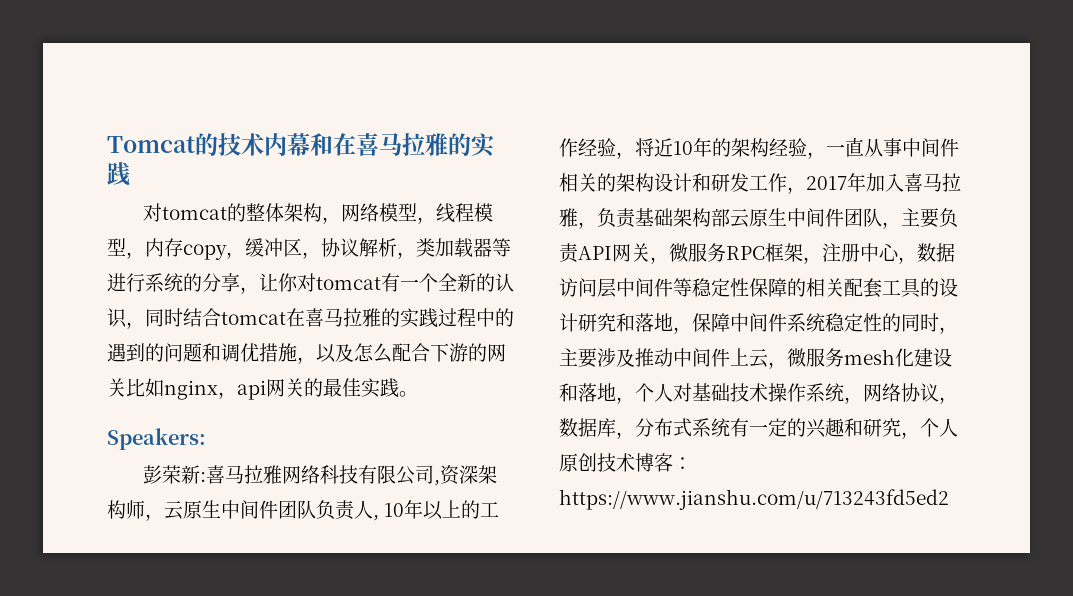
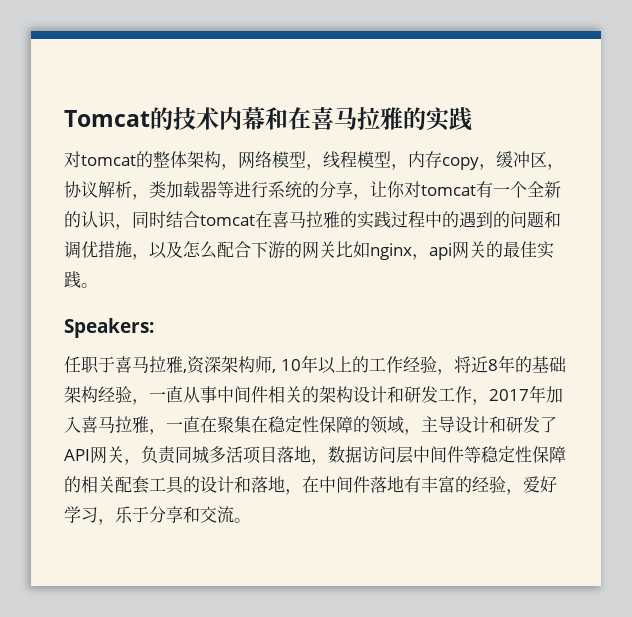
- 彭荣新:喜马拉雅网络科技有限公司,资深架构师，云原生中间件团队负责人, 10年以上的工作经验，将近10年的架构经验，一直从事中间件相关的架构设计和研发工作，2017年加入喜马拉雅，负责基础架构部云原生中间件团队，主要负责API网关，微服务RPC框架，注册中心，数据访问层中间件等稳定性保障的相关配套工具的设计研究和落地，保障中间件系统稳定性的同时，主要涉及推动中间件上云，微服务mesh化建设和落地，个人对基础技术操作系统，网络协议，数据库，分布式系统有一定的兴趣和研究，个人原创技术博客：https://www.jianshu.com/u/713243fd5ed2
+ 任职于喜马拉雅,资深架构师, 10年以上的工作经验，将近8年的基础架构经验，一直从事中间件相关的架构设计和研发工作，2017年加入喜马拉雅，一直在聚集在稳定性保障的领域，主导设计和研发了API网关，负责同城多活项目落地，数据访问层中间件等稳定性保障的相关配套工具的设计和落地，在中间件落地有丰富的经验，爱好学习，乐于分享和交流。

